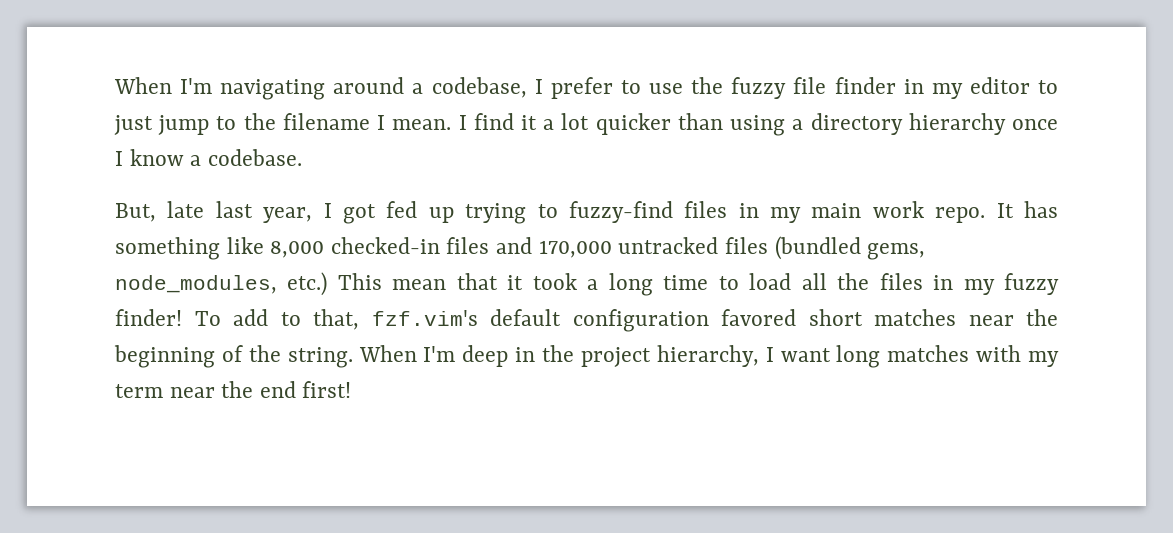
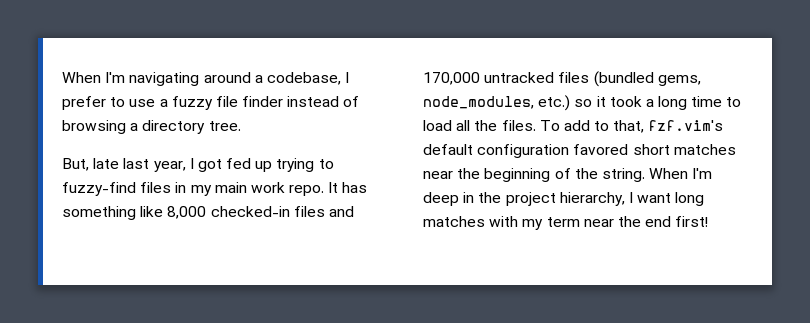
- When I'm navigating around a codebase, I prefer to use the fuzzy file finder in my editor to just jump to the filename I mean. I find it a lot quicker than using a directory hierarchy once I know a codebase.
+ When I'm navigating around a codebase, I prefer to use a fuzzy file finder instead of browsing a directory tree.
- It has something like 8,000 checked-in files and 170,000 untracked files (bundled gems, node_modules, etc.) This mean that it took a long time to load all the files in my fuzzy finder!
+ It has something like 8,000 checked-in files and 170,000 untracked files (bundled gems, node_modules, etc.) so it took a long time to load all the files.

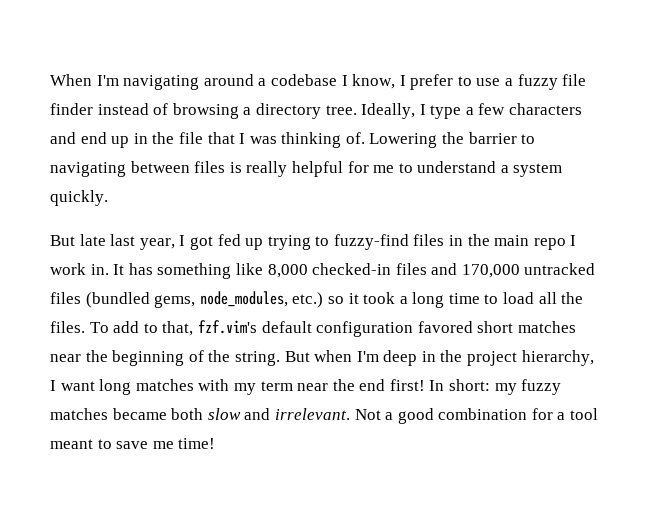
- When I'm navigating around a codebase, I prefer to use a fuzzy file finder instead of browsing a directory tree.
- But, late last year, I got fed up trying to fuzzy-find files in my main work repo.
+ When I'm navigating around a codebase I know, I prefer to use a fuzzy file finder instead of browsing a directory tree. Ideally, I type a few characters and end up in the file that I was thinking of. Lowering the barrier to navigating between files is really helpful for me to understand a system quickly.
+ But late last year, I got fed up trying to fuzzy-find files in the main repo I work in.
- When I'm deep in the project hierarchy, I want long matches with my term near the end first!
+ But when I'm deep in the project hierarchy, I want long matches with my term near the end first!
+ In short: my fuzzy matches became both slow and irrelevant. Not a good combination for a tool meant to save me time!

